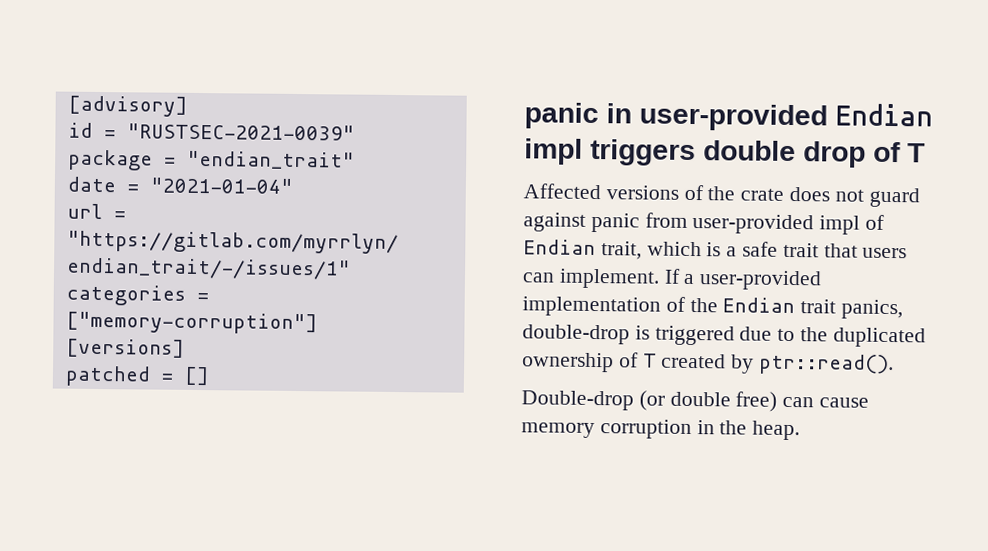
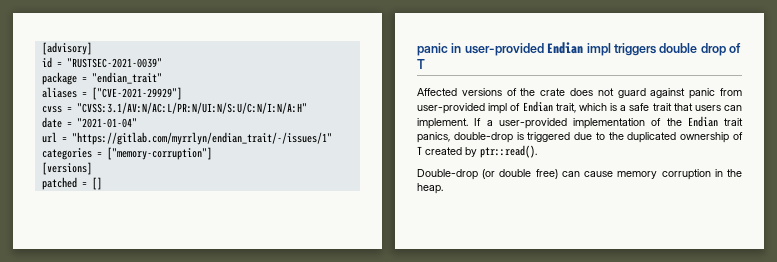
+ aliases = ["CVE-2021-29929"]
+ cvss = "CVSS:3.1/AV:N/AC:L/PR:N/UI:N/S:U/C:N/I:N/A:H"

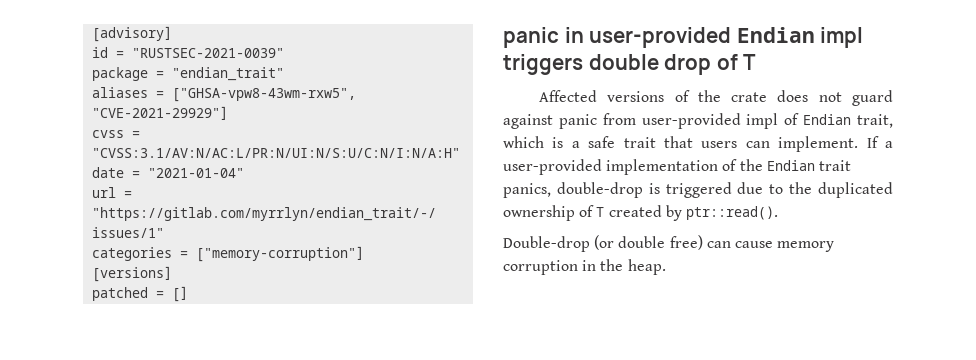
- aliases = ["CVE-2021-29929"]
+ aliases = ["GHSA-vpw8-43wm-rxw5", "CVE-2021-29929"]

